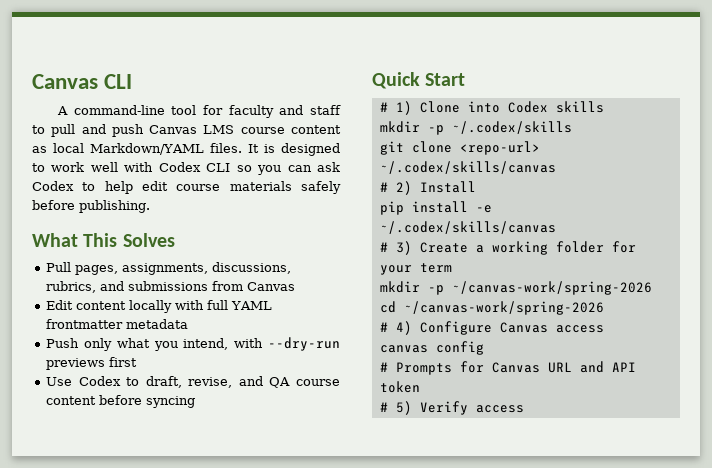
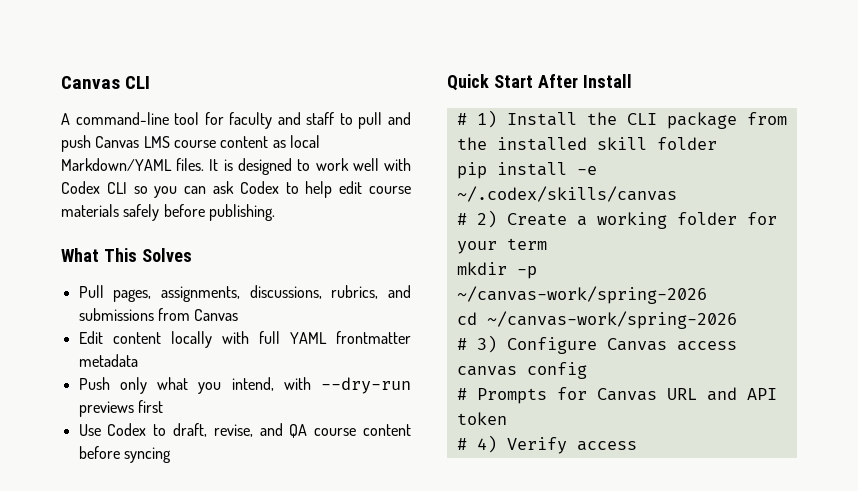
- Quick Start
+ Quick Start After Install
- # 1) Clone into Codex skills
- mkdir -p ~/.codex/skills
- git clone <repo-url> ~/.codex/skills/canvas
- # 2) Install
+ # 1) Install the CLI package from the installed skill folder
- # 3) Create a working folder for your term
+ # 2) Create a working folder for your term
- # 4) Configure Canvas access
+ # 3) Configure Canvas access
- # 5) Verify access
+ # 4) Verify access

